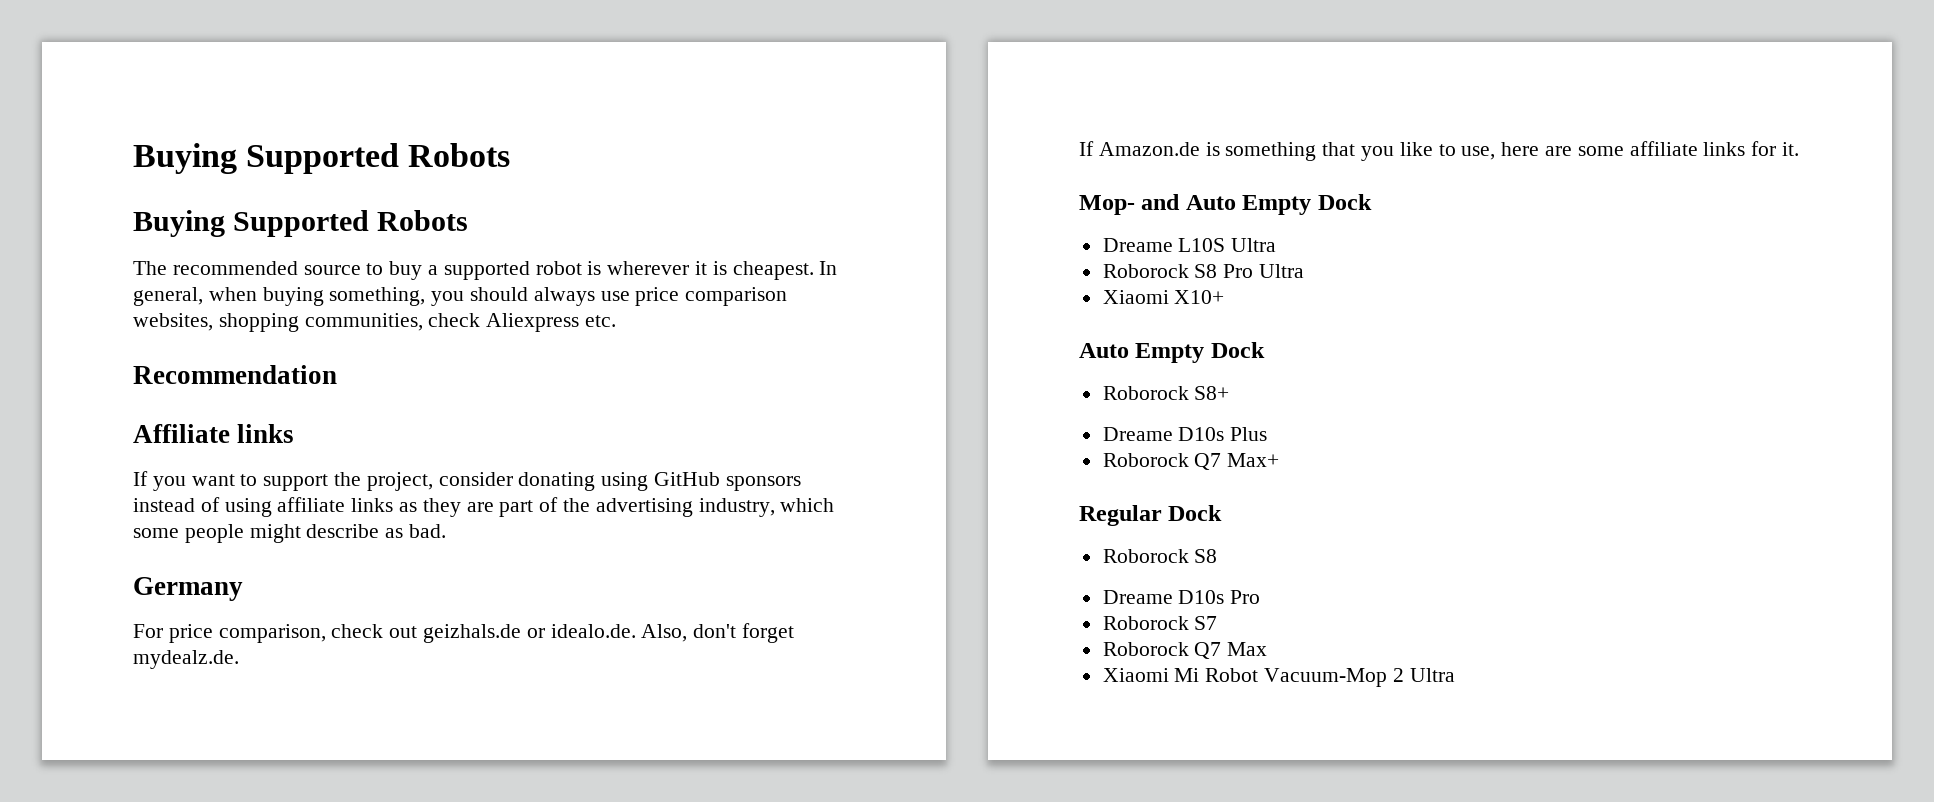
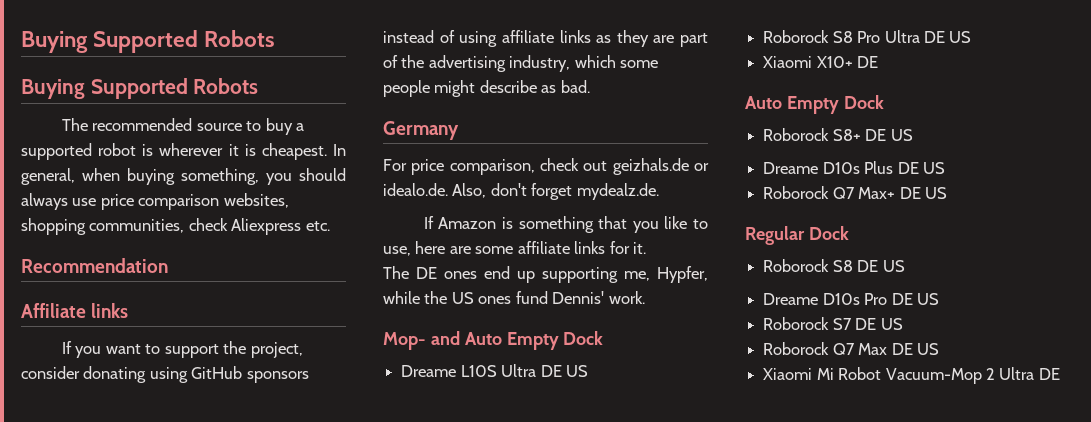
- If Amazon.de is something that you like to use, here are some affiliate links for it.
+ If Amazon is something that you like to use, here are some affiliate links for it.
+ The DE ones end up supporting me, Hypfer, while the US ones fund Dennis' work.
- Dreame L10S Ultra
+ Dreame L10S Ultra DE US
- Roborock S8 Pro Ultra
+ Roborock S8 Pro Ultra DE US
- Xiaomi X10+
+ Xiaomi X10+ DE
- Roborock S8+
+ Roborock S8+ DE US
- Dreame D10s Plus
+ Dreame D10s Plus DE US
- Roborock Q7 Max+
+ Roborock Q7 Max+ DE US
  Regular Dock
- Roborock S8
+ Roborock S8 DE US
- Dreame D10s Pro
+ Dreame D10s Pro DE US
- Roborock S7
+ Roborock S7 DE US
- Roborock Q7 Max
+ Roborock Q7 Max DE US
- Xiaomi Mi Robot Vacuum-Mop 2 Ultra
+ Xiaomi Mi Robot Vacuum-Mop 2 Ultra DE

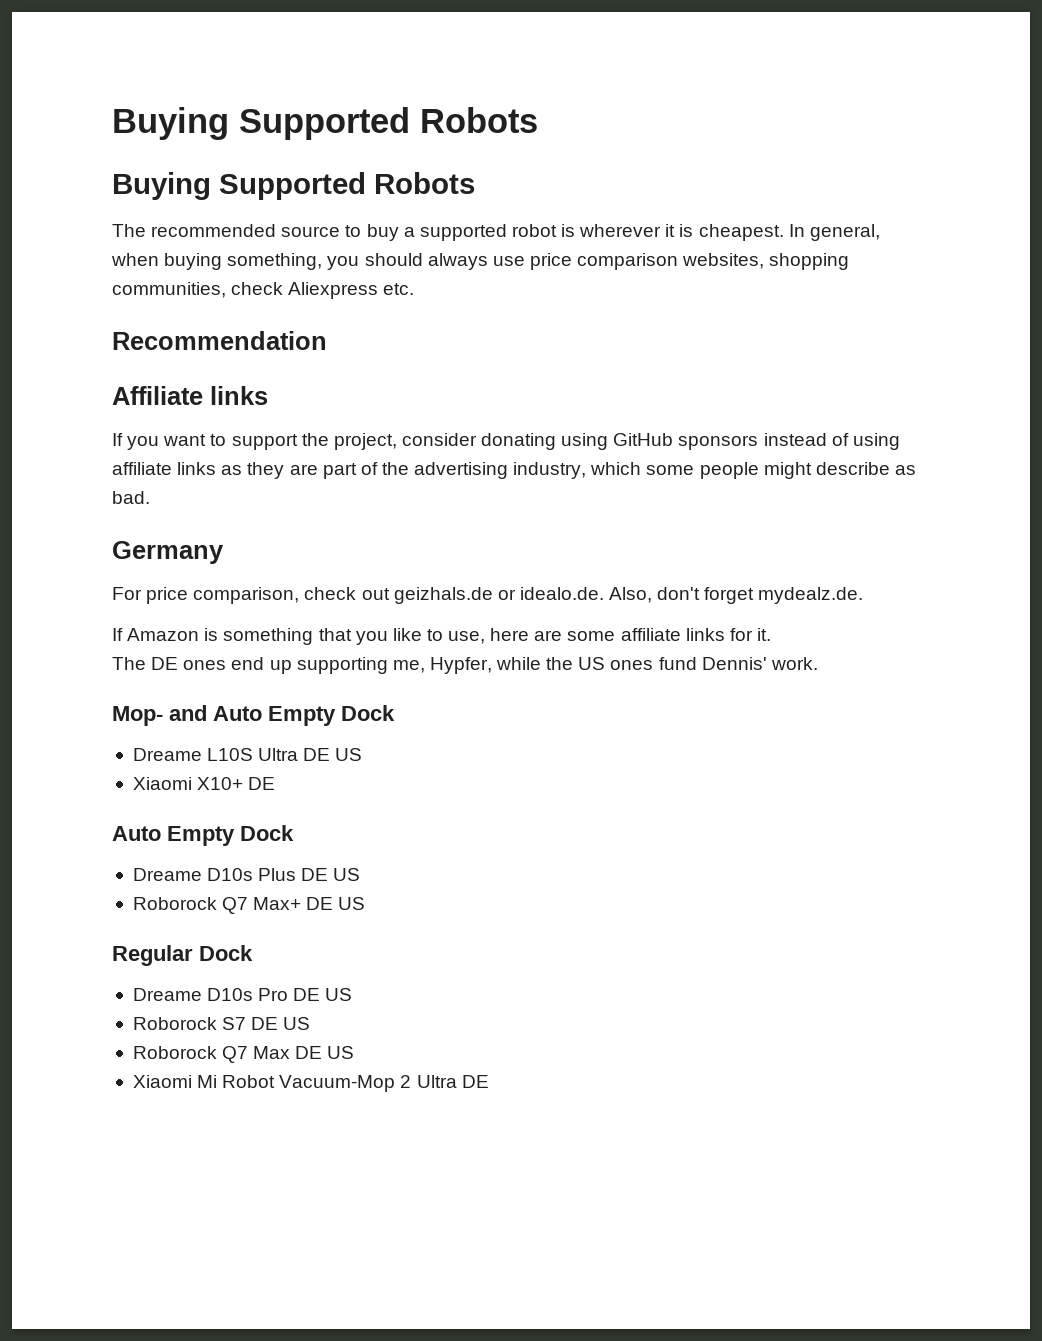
- Roborock S8 Pro Ultra DE US
- Roborock S8+ DE US
- Roborock S8 DE US

